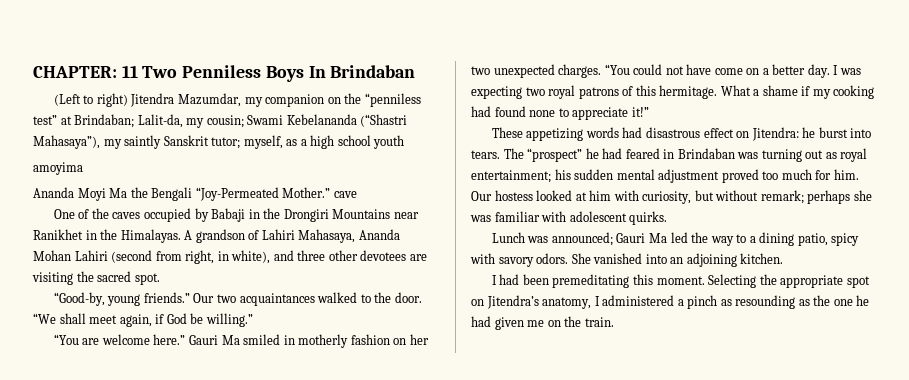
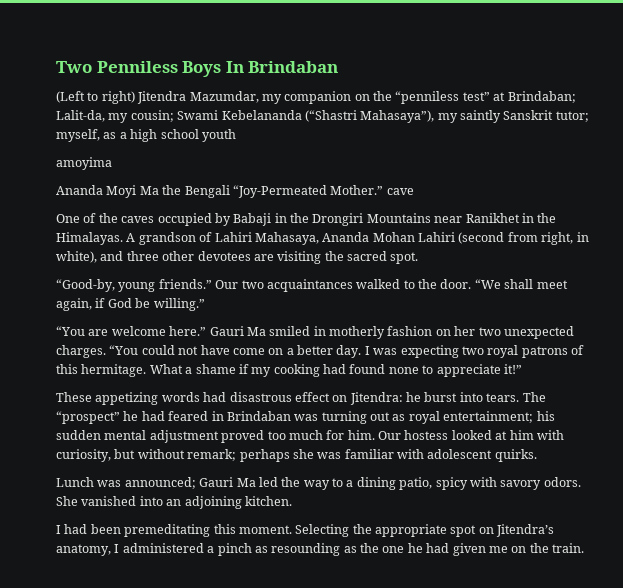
- CHAPTER: 11 Two Penniless Boys In Brindaban
+ Two Penniless Boys In Brindaban

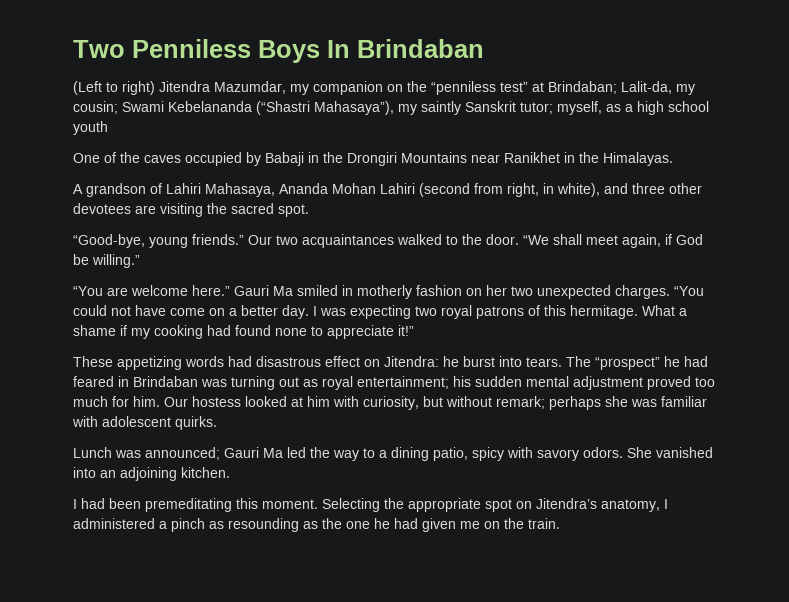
- amoyima
- Ananda Moyi Ma the Bengali “Joy-Permeated Mother.” cave
- One of the caves occupied by Babaji in the Drongiri Mountains near Ranikhet in the Himalayas. A grandson of Lahiri Mahasaya, Ananda Mohan Lahiri (second from right, in white), and three other devotees are visiting the sacred spot.
+ One of the caves occupied by Babaji in the Drongiri Mountains near Ranikhet in the Himalayas.
+ A grandson of Lahiri Mahasaya, Ananda Mohan Lahiri (second from right, in white), and three other devotees are visiting the sacred spot.
- “Good-by, young friends.”
+ “Good-bye, young friends.”

